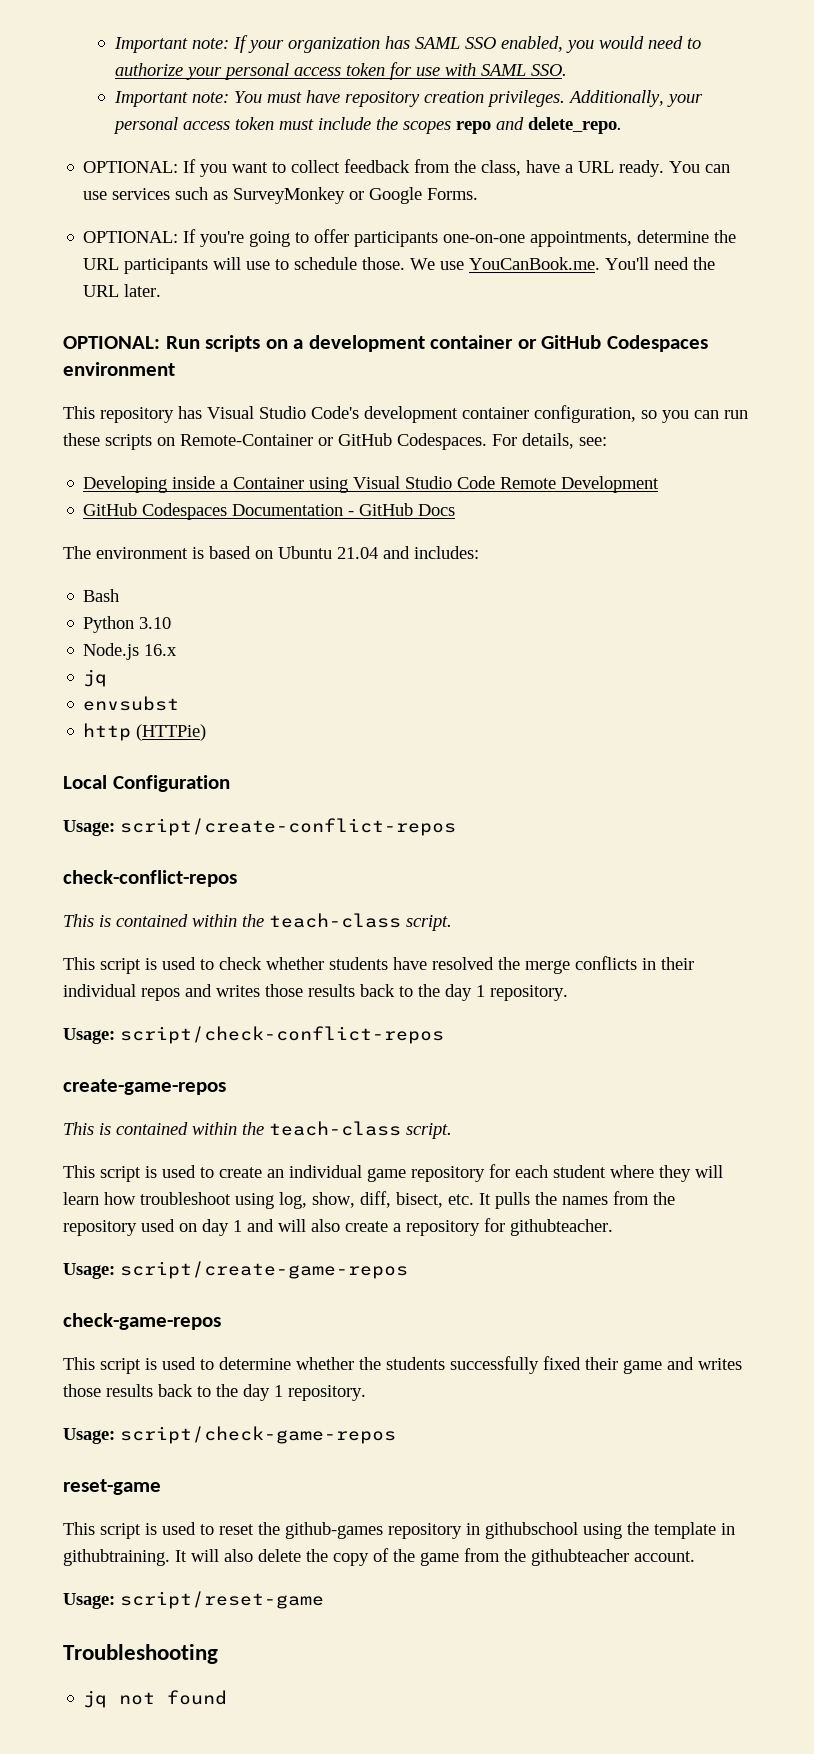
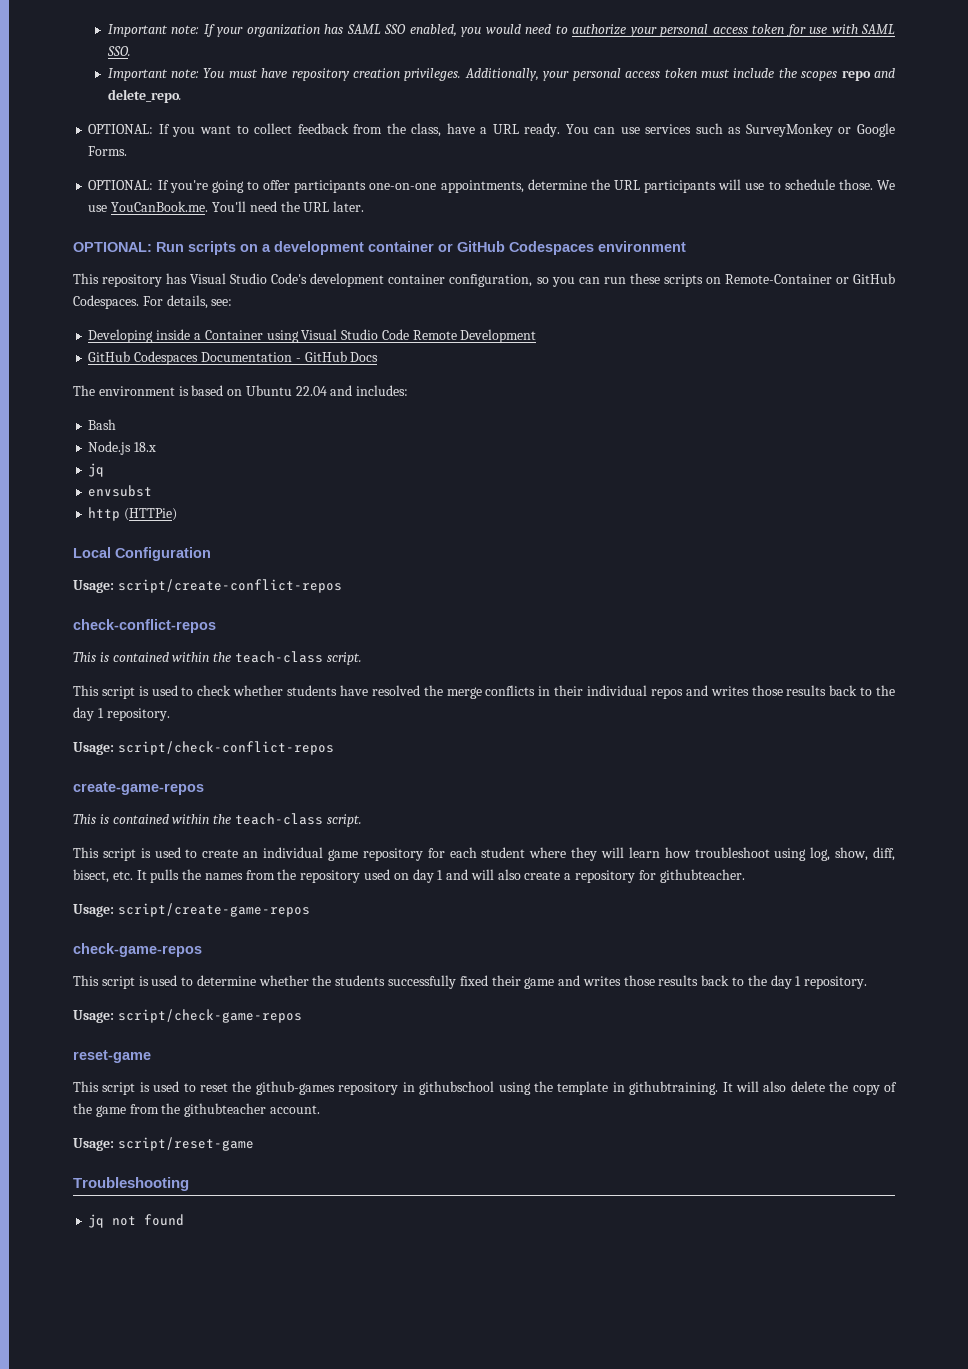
- The environment is based on Ubuntu 21.04 and includes:
+ The environment is based on Ubuntu 22.04 and includes:
- Python 3.10
- Node.js 16.x
+ Node.js 18.x

